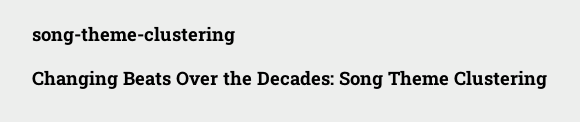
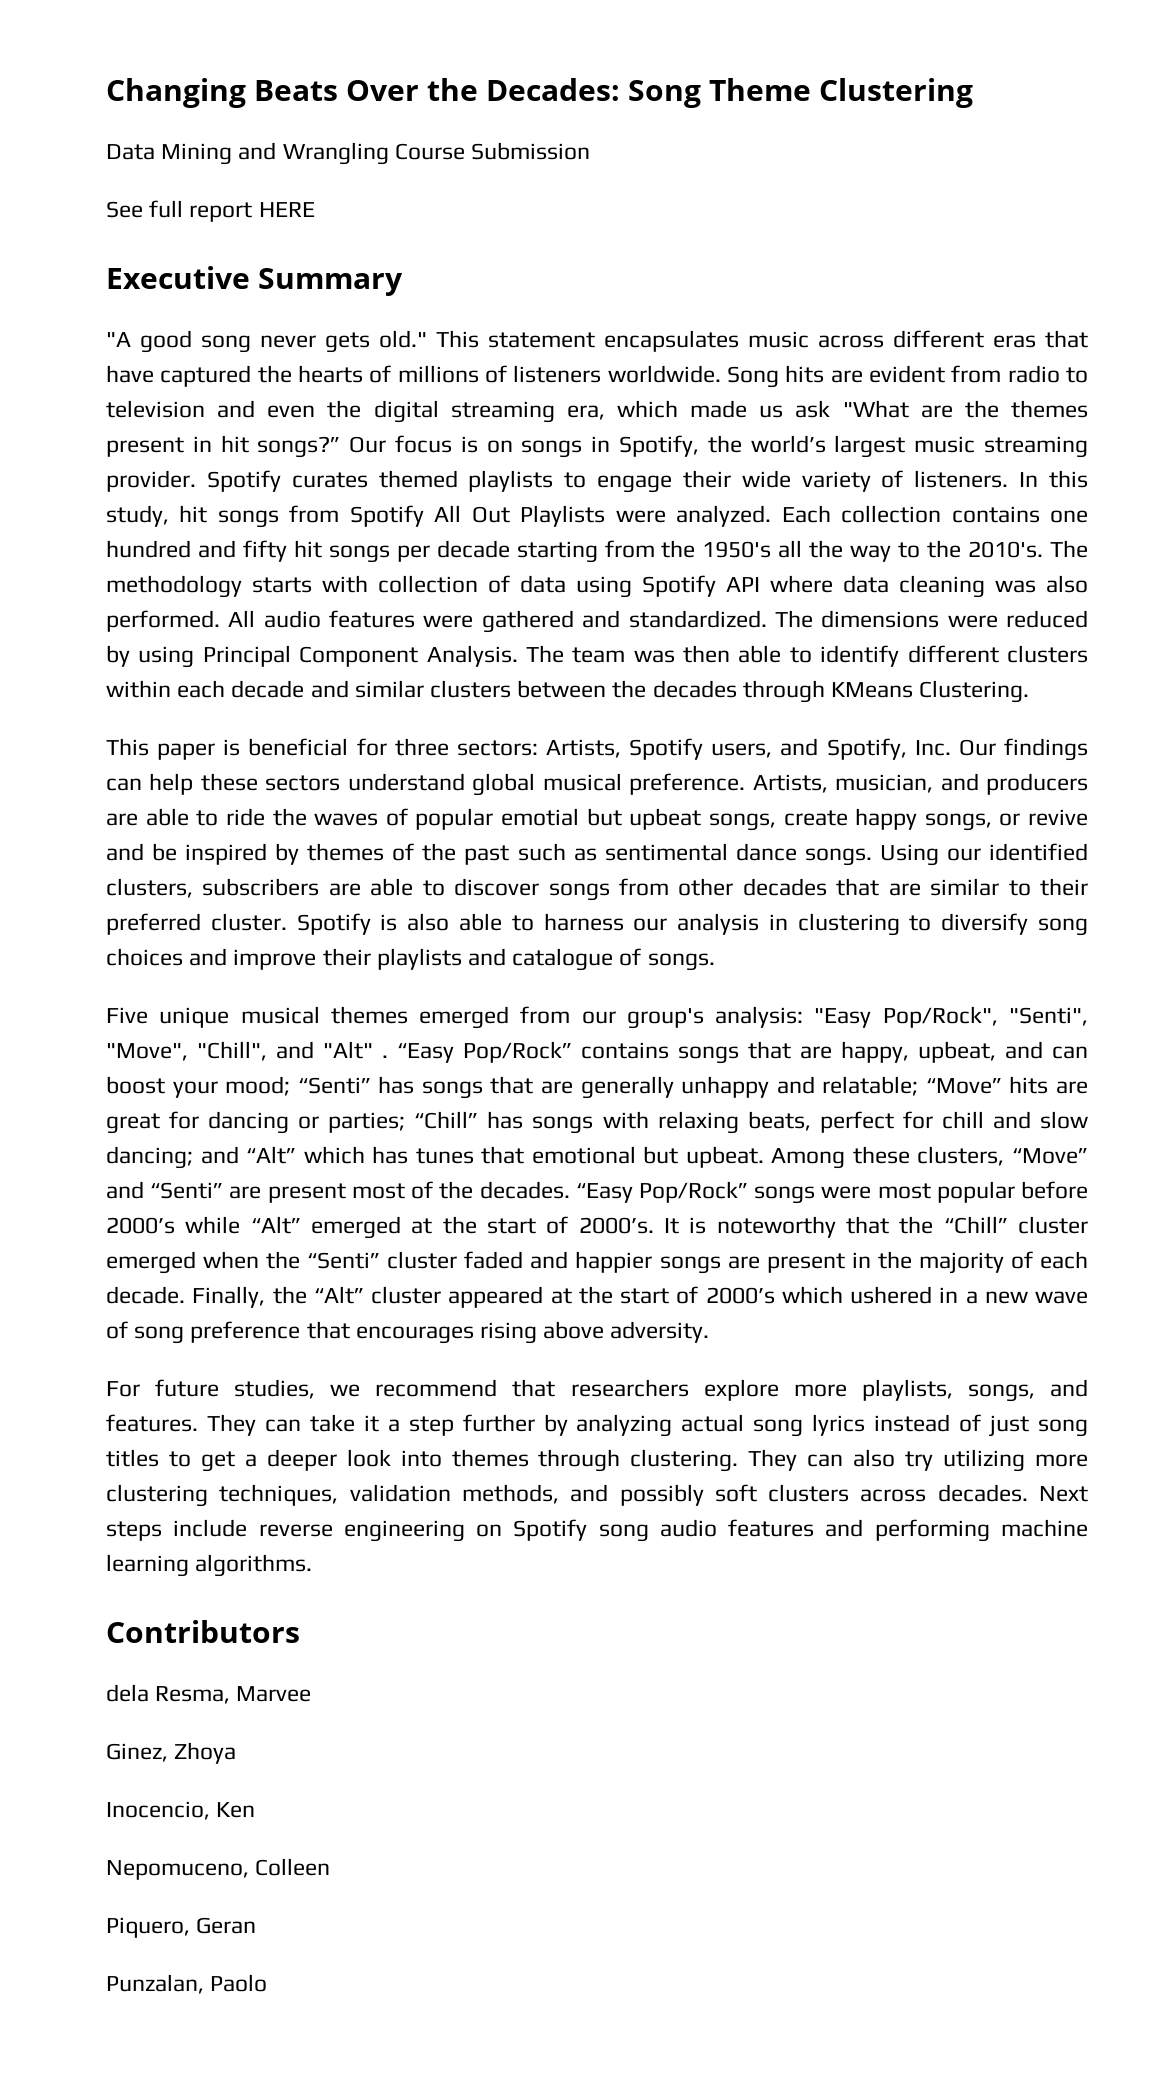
- song-theme-clustering
+ Data Mining and Wrangling Course Submission
+ See full report HERE
+ Executive Summary
+ "A good song never gets old." This statement encapsulates music across different eras that have captured the hearts of millions of listeners worldwide. Song hits are evident from radio to television and even the digital streaming era, which made us ask "What are the themes present in hit songs?” Our focus is on songs in Spotify, the world’s largest music streaming provider. Spotify curates themed playlists to engage their wide variety of listeners. In this study, hit songs from Spotify All Out Playlists were analyzed. Each collection contains one hundred and fifty hit songs per decade starting from the 1950's all the way to the 2010's. The methodology starts with collection of data using Spotify API where data cleaning was also performed. All audio features were gathered and standardized. The dimensions were reduced by using Principal Component Analysis. The team was then able to identify different clusters within each decade and similar clusters between the decades through KMeans Clustering.
+ This paper is beneficial for three sectors: Artists, Spotify users, and Spotify, Inc. Our findings can help these sectors understand global musical preference. Artists, musician, and producers are able to ride the waves of popular emotial but upbeat songs, create happy songs, or revive and be inspired by themes of the past such as sentimental dance songs. Using our identified clusters, subscribers are able to discover songs from other decades that are similar to their preferred cluster. Spotify is also able to harness our analysis in clustering to diversify song choices and improve their playlists and catalogue of songs.
+ Five unique musical themes emerged from our group's analysis: "Easy Pop/Rock", "Senti", "Move", "Chill", and "Alt" . “Easy Pop/Rock” contains songs that are happy, upbeat, and can boost your mood; “Senti” has songs that are generally unhappy and relatable; “Move” hits are great for dancing or parties; “Chill” has songs with relaxing beats, perfect for chill and slow dancing; and “Alt” which has tunes that emotional but upbeat. Among these clusters, “Move” and “Senti” are present most of the decades. “Easy Pop/Rock” songs were most popular before 2000’s while “Alt” emerged at the start of 2000’s. It is noteworthy that the “Chill” cluster emerged when the “Senti” cluster faded and happier songs are present in the majority of each decade. Finally, the “Alt” cluster appeared at the start of 2000’s which ushered in a new wave of song preference that encourages rising above adversity.
+ For future studies, we recommend that researchers explore more playlists, songs, and features. They can take it a step further by analyzing actual song lyrics instead of just song titles to get a deeper look into themes through clustering. They can also try utilizing more clustering techniques, validation methods, and possibly soft clusters across decades. Next steps include reverse engineering on Spotify song audio features and performing machine learning algorithms.
+ Contributors
+ dela Resma, Marvee
+ Ginez, Zhoya
+ Inocencio, Ken
+ Nepomuceno, Colleen
+ Piquero, Geran
+ Punzalan, Paolo

